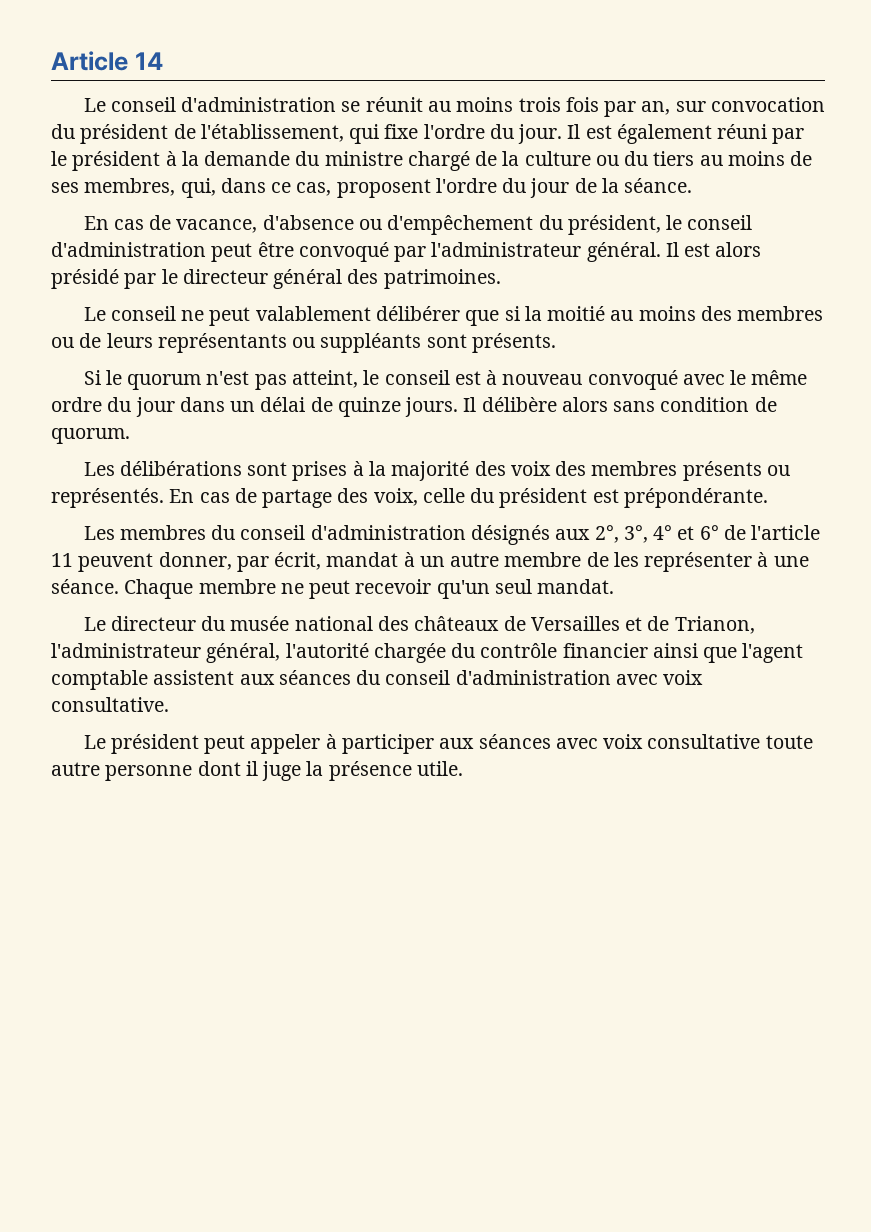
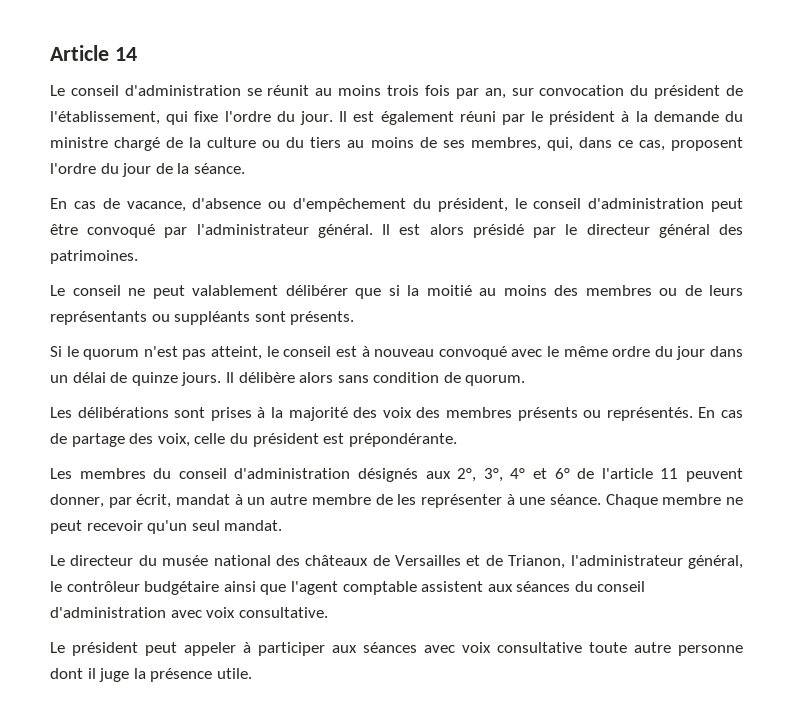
- Le directeur du musée national des châteaux de Versailles et de Trianon, l'administrateur général, l'autorité chargée du contrôle financier ainsi que l'agent comptable assistent aux séances du conseil d'administration avec voix consultative.
+ Le directeur du musée national des châteaux de Versailles et de Trianon, l'administrateur général, le contrôleur budgétaire ainsi que l'agent comptable assistent aux séances du conseil d'administration avec voix consultative.

